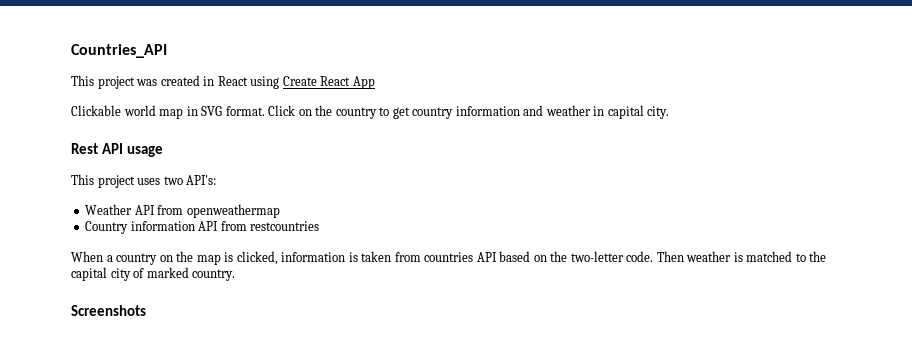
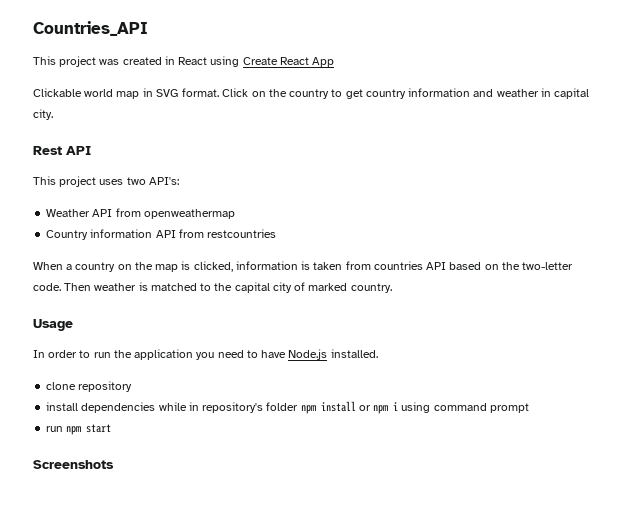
- Rest API usage
+ Rest API
+ Usage
+ In order to run the application you need to have Node.js installed.
+ clone repository
+ install dependencies while in repository's folder npm install or npm i using command prompt
+ run npm start

